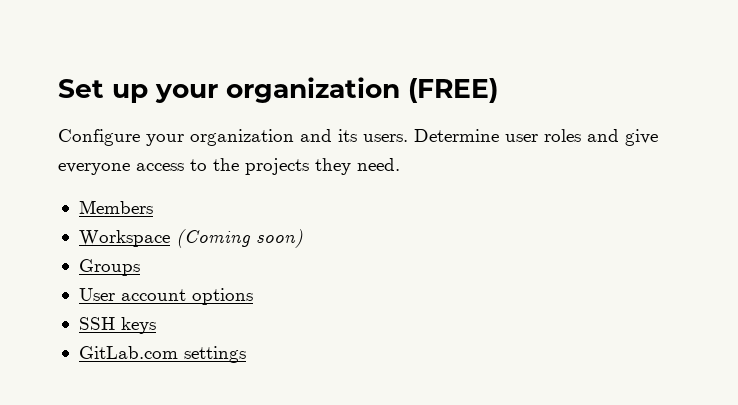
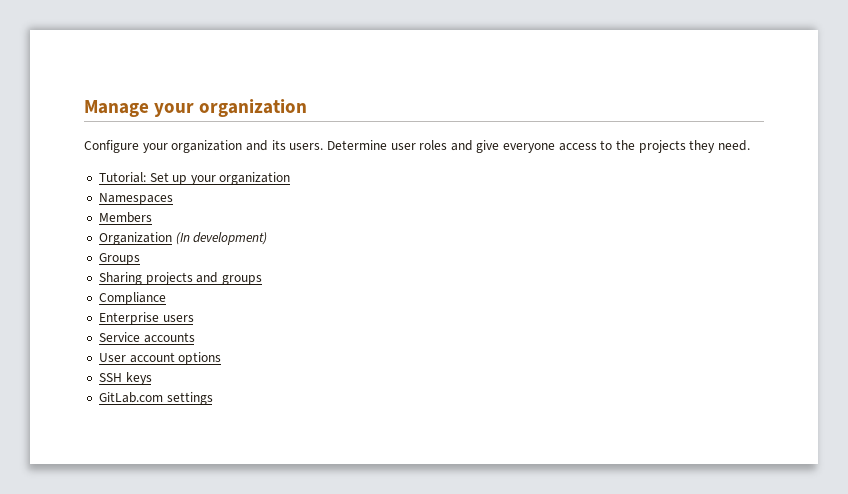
- Set up your organization (FREE)
+ Manage your organization
+ Tutorial: Set up your organization
+ Namespaces
  Members
- Workspace (Coming soon)
+ Organization (In development)
  Groups
+ Sharing projects and groups
+ Compliance
+ Enterprise users
+ Service accounts

